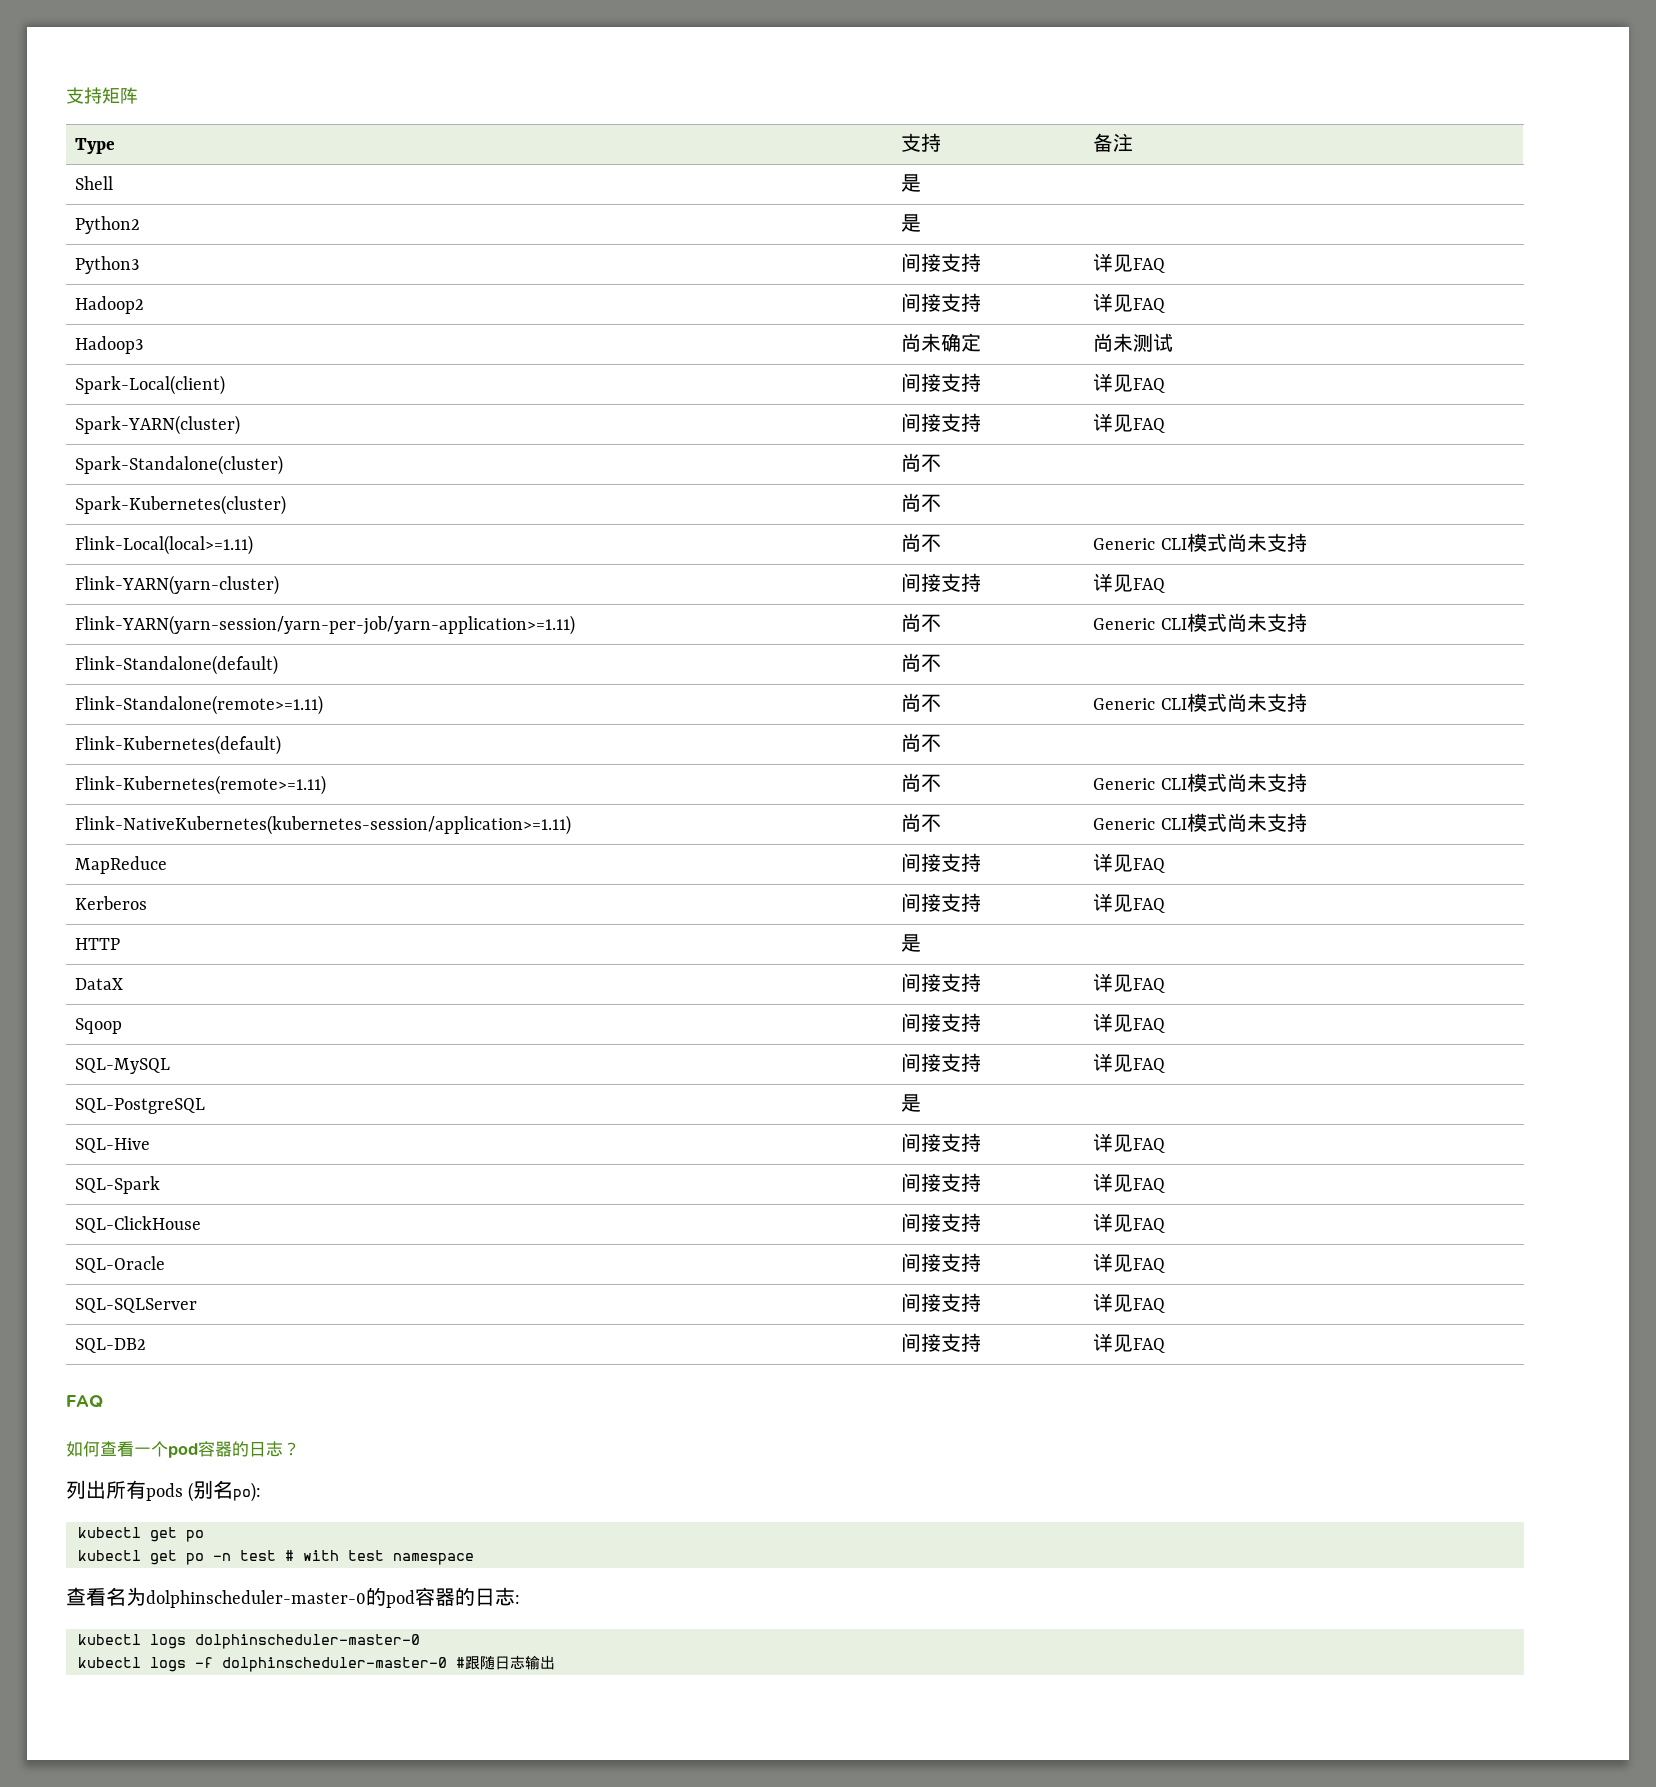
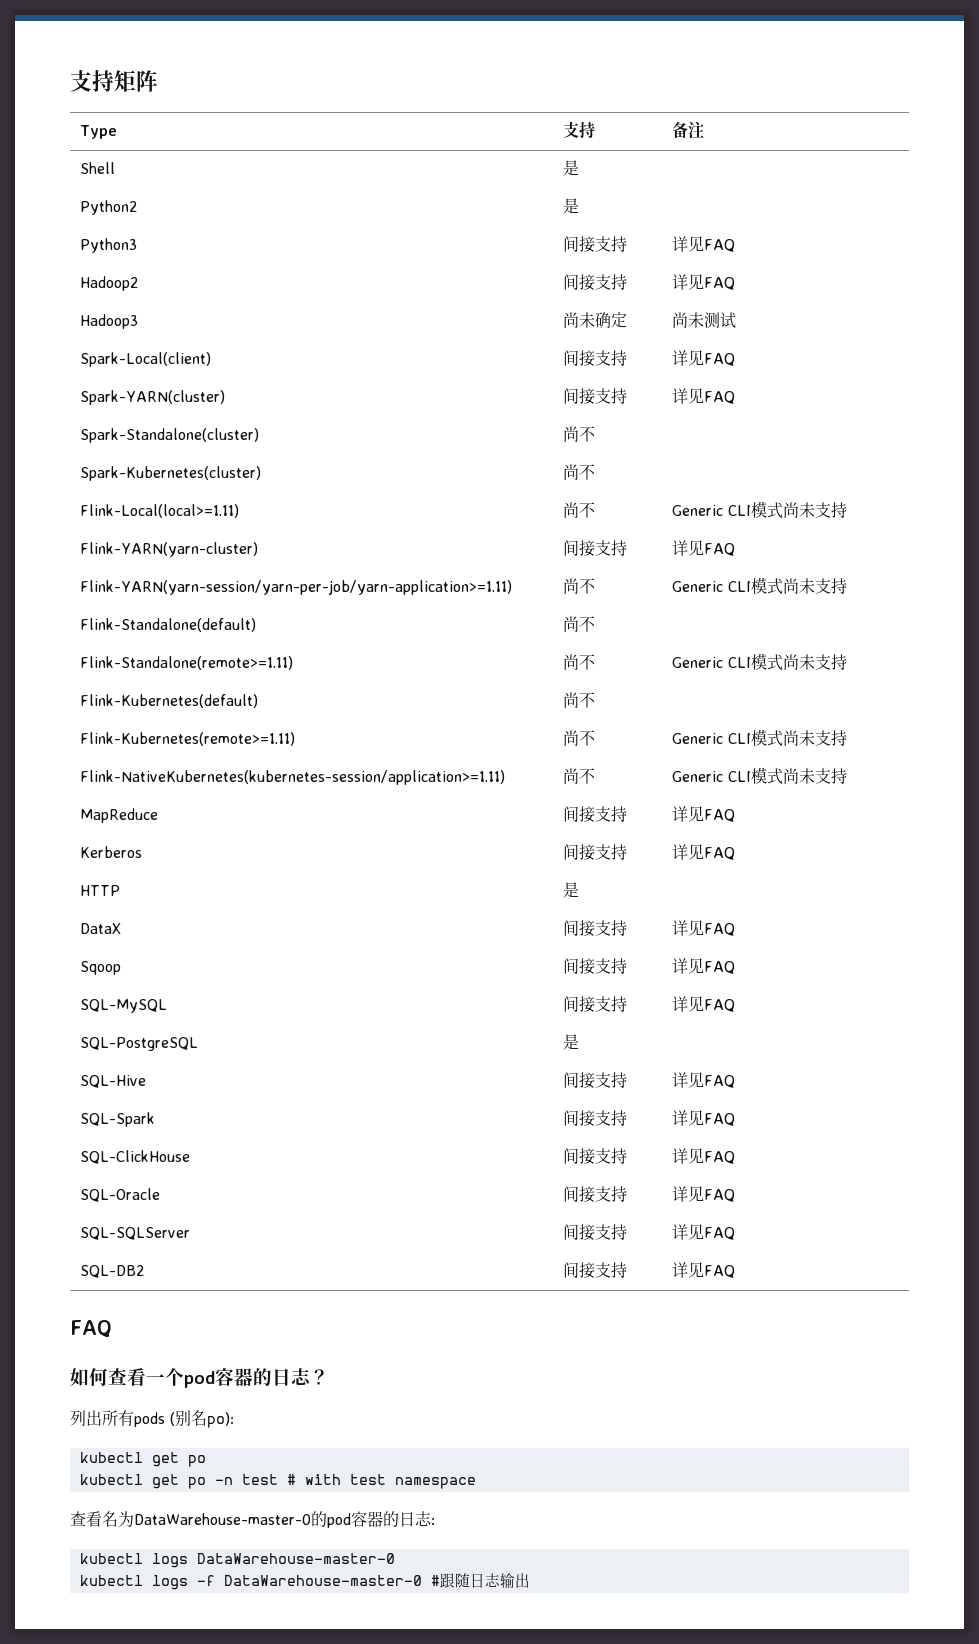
- 查看名为dolphinscheduler-master-0的pod容器的日志:
+ 查看名为DataWarehouse-master-0的pod容器的日志:
- kubectl logs dolphinscheduler-master-0
+ kubectl logs DataWarehouse-master-0
- kubectl logs -f dolphinscheduler-master-0 #跟随日志输出
+ kubectl logs -f DataWarehouse-master-0 #跟随日志输出

